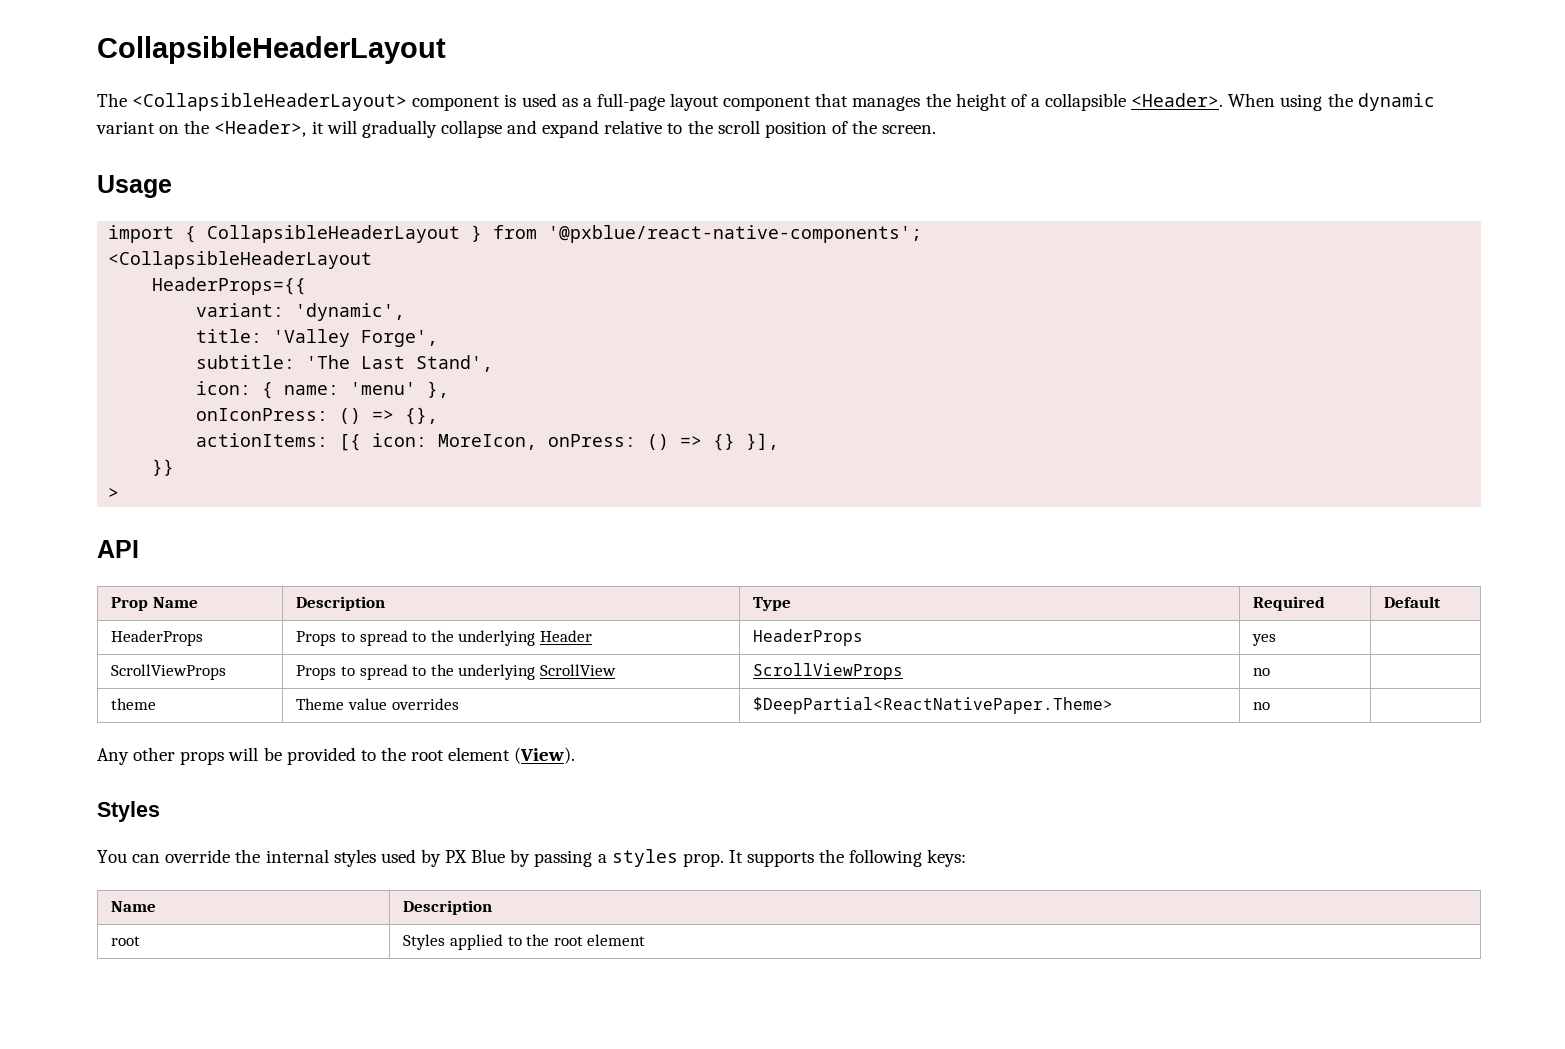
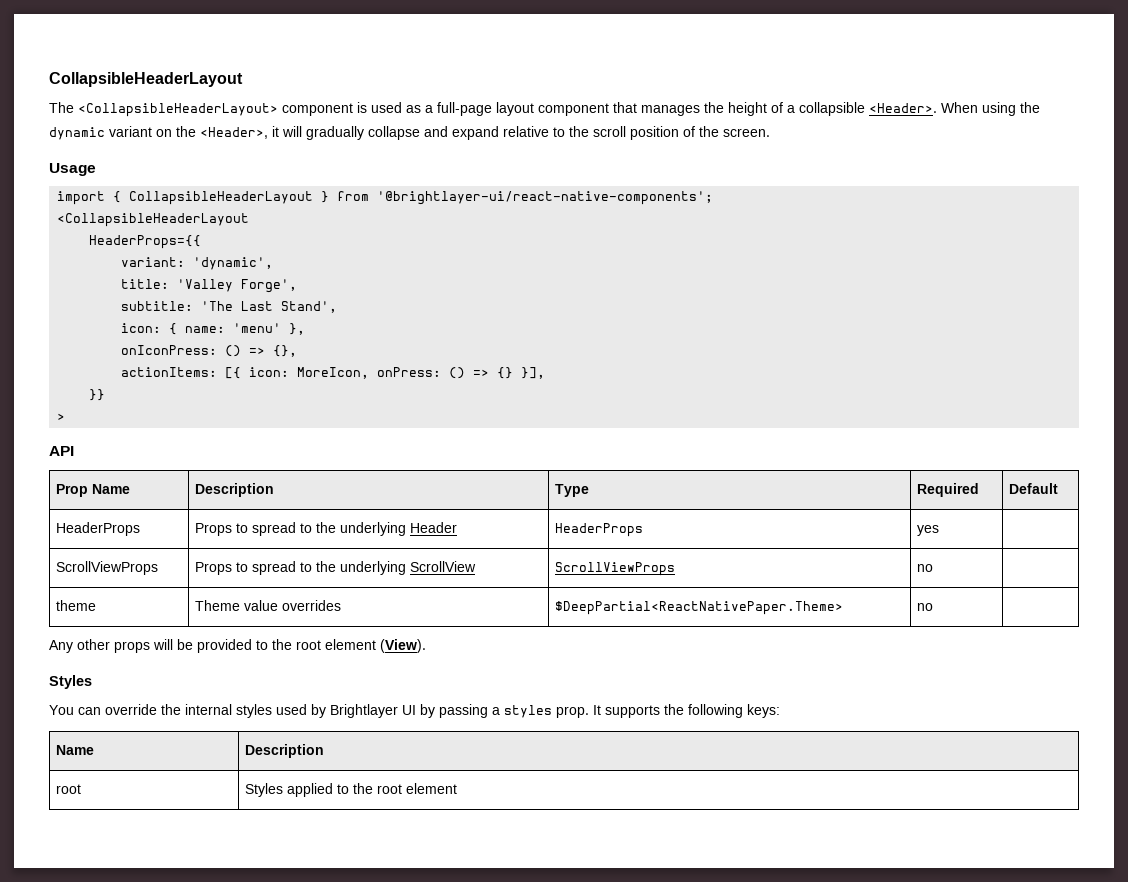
- import { CollapsibleHeaderLayout } from '@pxblue/react-native-components';
+ import { CollapsibleHeaderLayout } from '@brightlayer-ui/react-native-components';
- You can override the internal styles used by PX Blue by passing a styles prop.
+ You can override the internal styles used by Brightlayer UI by passing a styles prop.

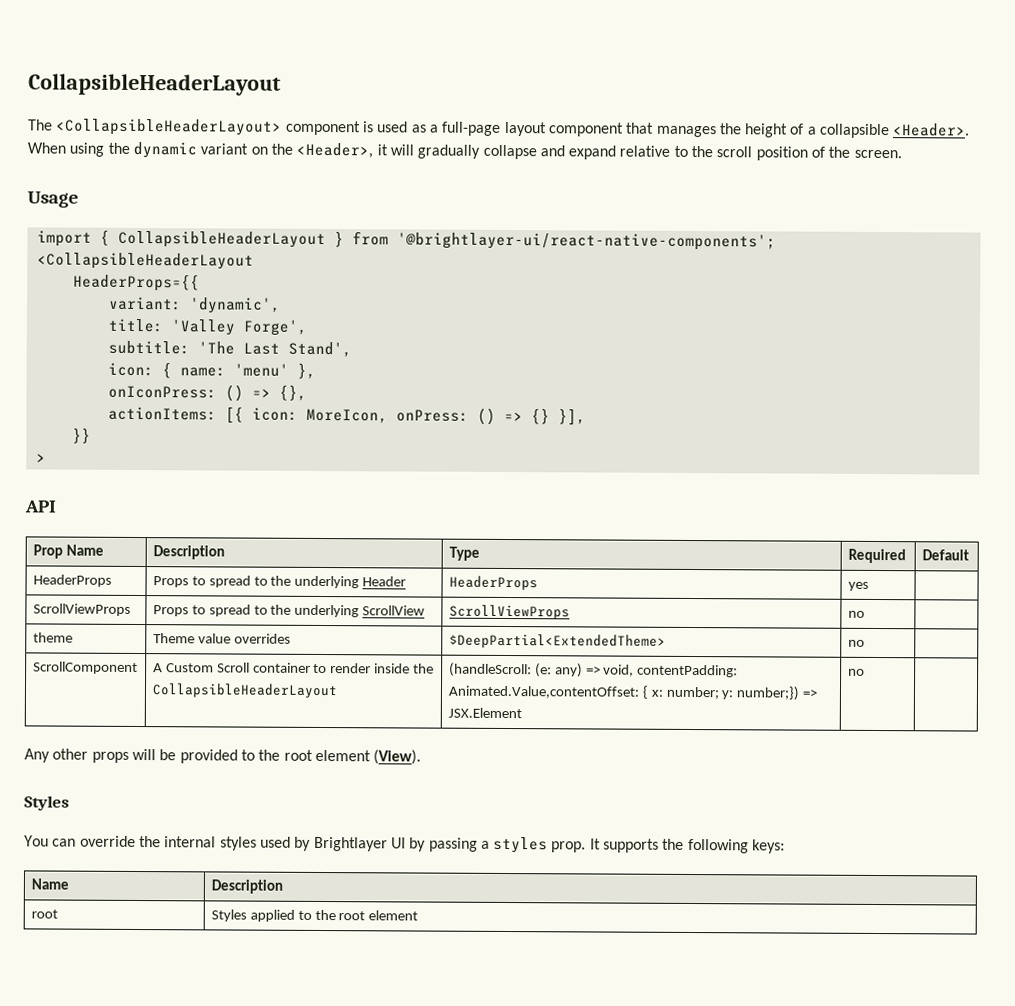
- theme | Theme value overrides | $DeepPartial<ReactNativePaper.Theme> | no |
+ theme | Theme value overrides | $DeepPartial<ExtendedTheme> | no |
+ ScrollComponent | A Custom Scroll container to render inside the CollapsibleHeaderLayout | (handleScroll: (e: any) => void, contentPadding: Animated.Value,contentOffset: { x: number; y: number;}) => JSX.Element | no |

